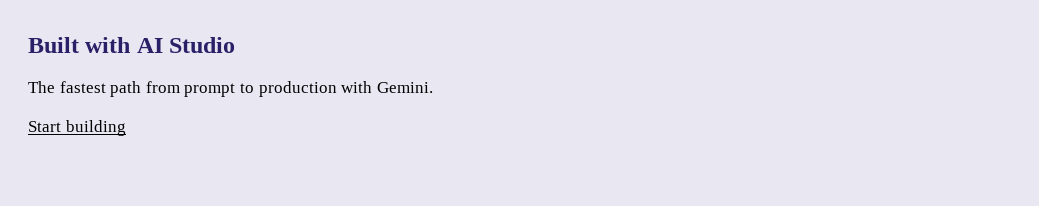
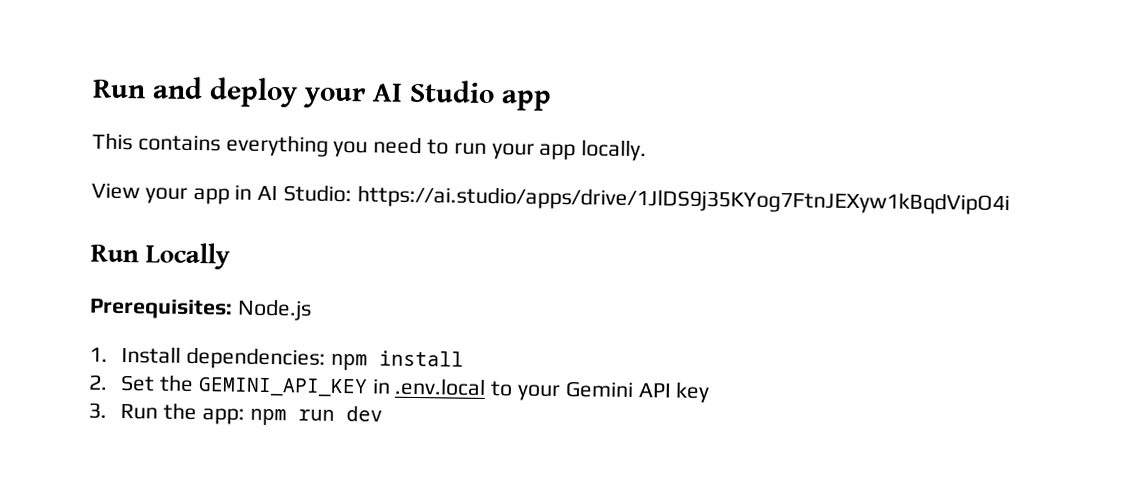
- Built with AI Studio
- The fastest path from prompt to production with Gemini.
- Start building
+ Run and deploy your AI Studio app
+ This contains everything you need to run your app locally.
+ View your app in AI Studio: https://ai.studio/apps/drive/1JlDS9j35KYog7FtnJEXyw1kBqdVipO4i
+ Run Locally
+ Prerequisites: Node.js
+ 1. Install dependencies: npm install
+ 2. Set the GEMINI_API_KEY in .env.local to your Gemini API key
+ 3. Run the app: npm run dev

